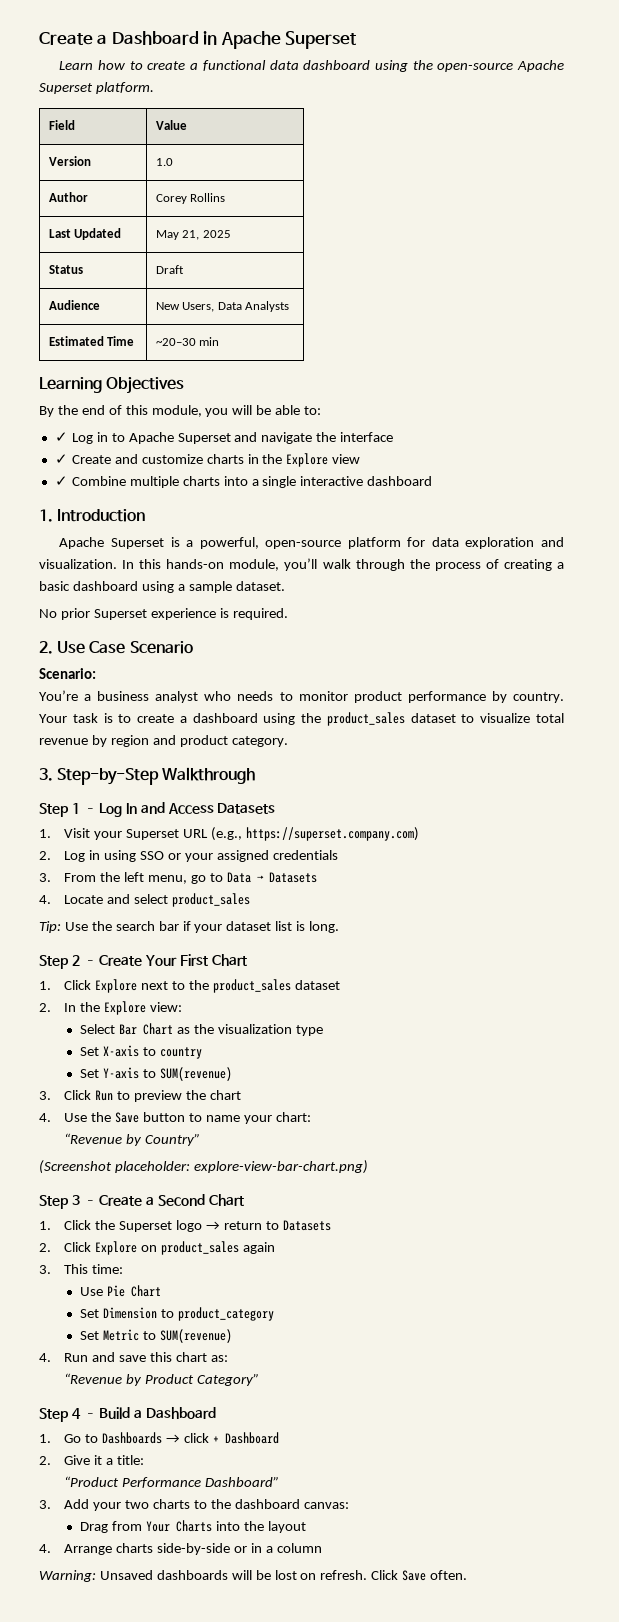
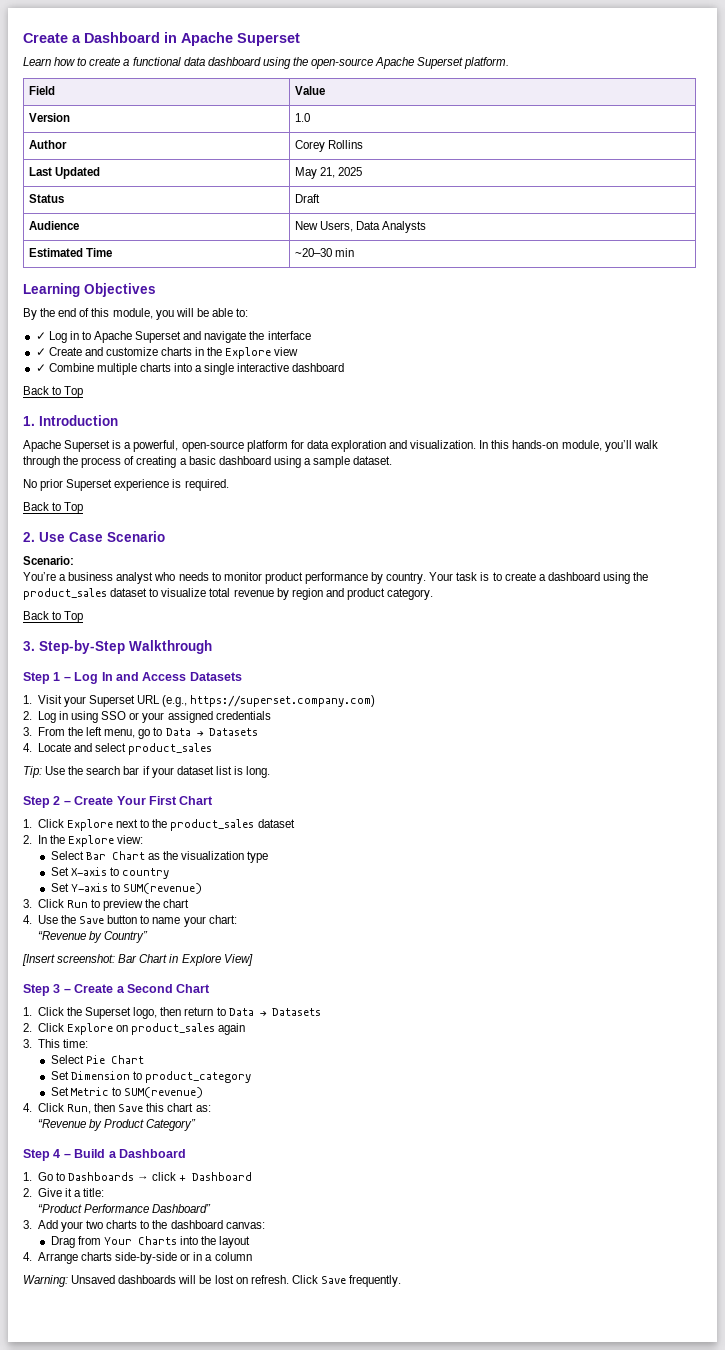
  ✓ Combine multiple charts into a single interactive dashboard
+ Back to Top
  No prior Superset experience is required.
+ Back to Top
  Your task is to create a dashboard using the product_sales dataset to visualize total revenue by region and product category.
+ Back to Top
- (Screenshot placeholder: explore-view-bar-chart.png)
+ [Insert screenshot: Bar Chart in Explore View]
- 1. Click the Superset logo → return to Datasets
+ 1. Click the Superset logo, then return to Data → Datasets
- Use Pie Chart
+ Select Pie Chart
- 4. Run and save this chart as:
+ 4. Click Run, then Save this chart as:
- Click Save often.
+ Click Save frequently.

